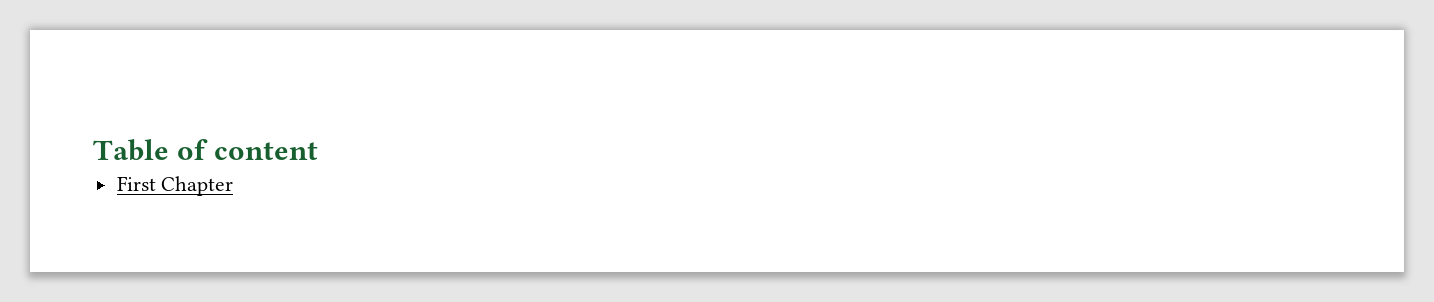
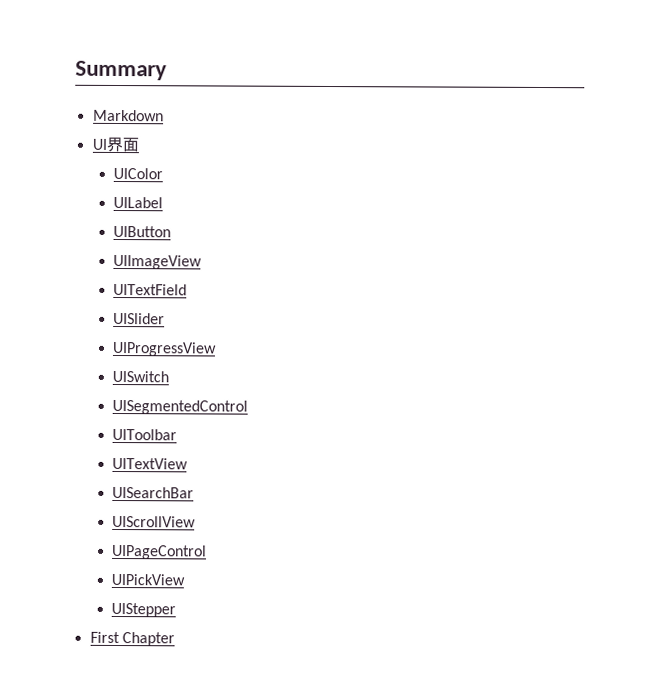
- Table of content
+ Summary
+ Markdown
+ UI界面
+ UIColor
+ UILabel
+ UIButton
+ UIImageView
+ UITextField
+ UISlider
+ UIProgressView
+ UISwitch
+ UISegmentedControl
+ UIToolbar
+ UITextView
+ UISearchBar
+ UIScrollView
+ UIPageControl
+ UIPickView
+ UIStepper

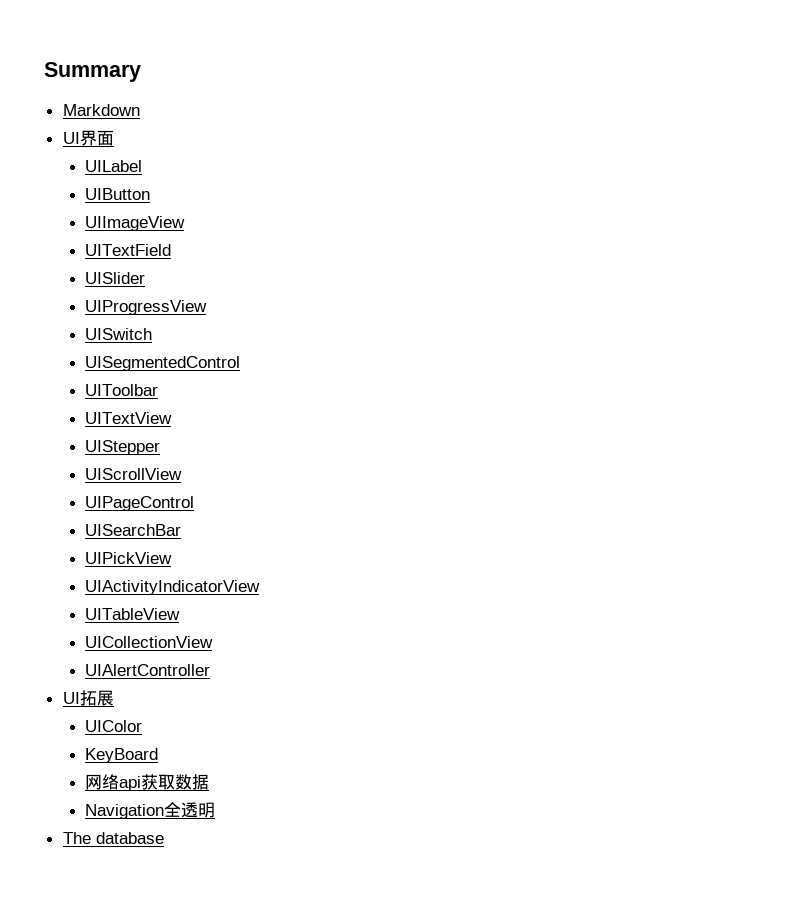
- UIColor
- UISearchBar
+ UIStepper
+ UISearchBar
- UIStepper
- First Chapter
+ UIActivityIndicatorView
+ UITableView
+ UICollectionView
+ UIAlertController
+ UI拓展
+ UIColor
+ KeyBoard
+ 网络api获取数据
+ Navigation全透明
+ The database

